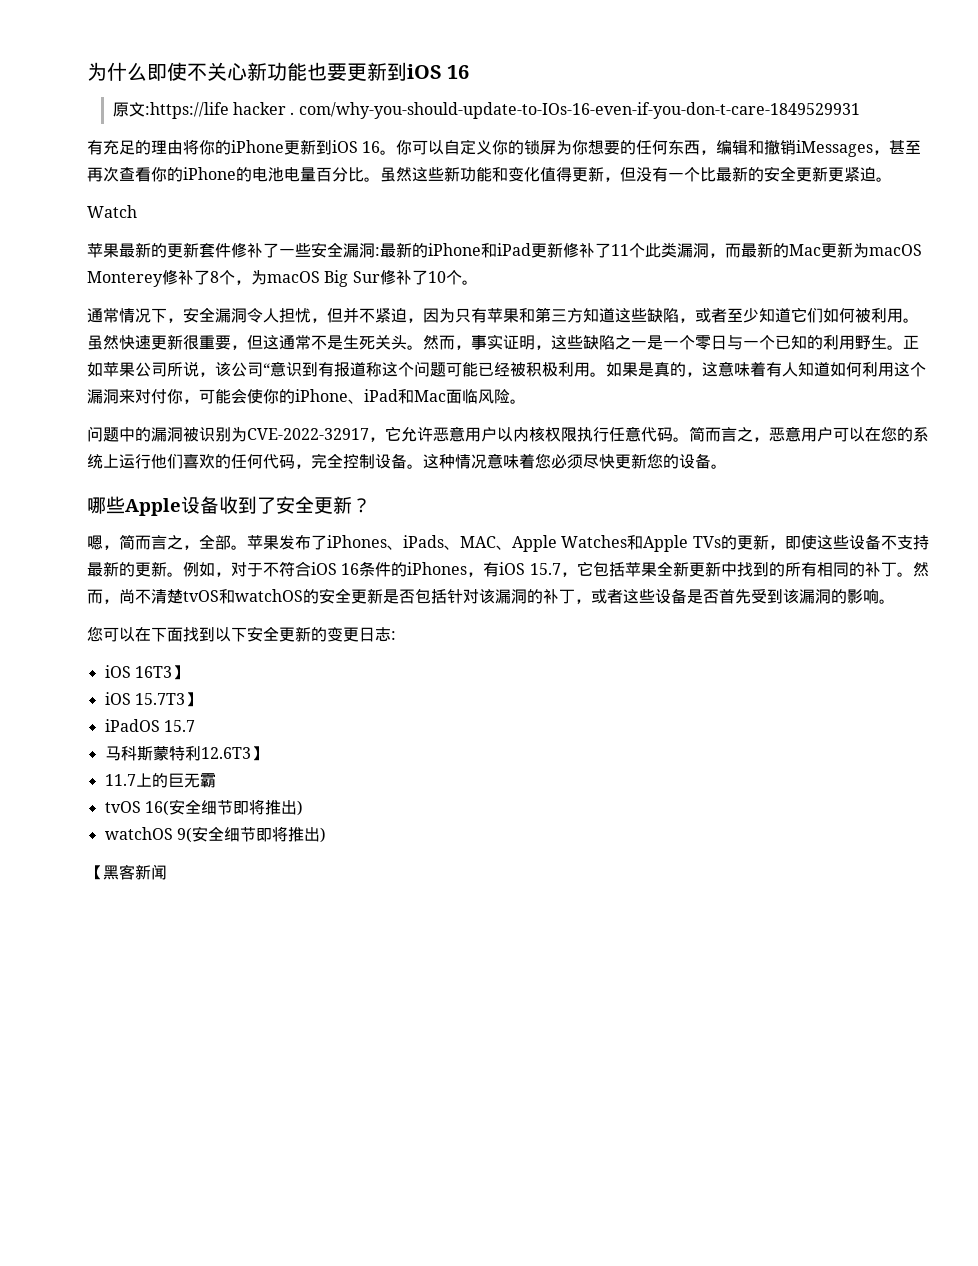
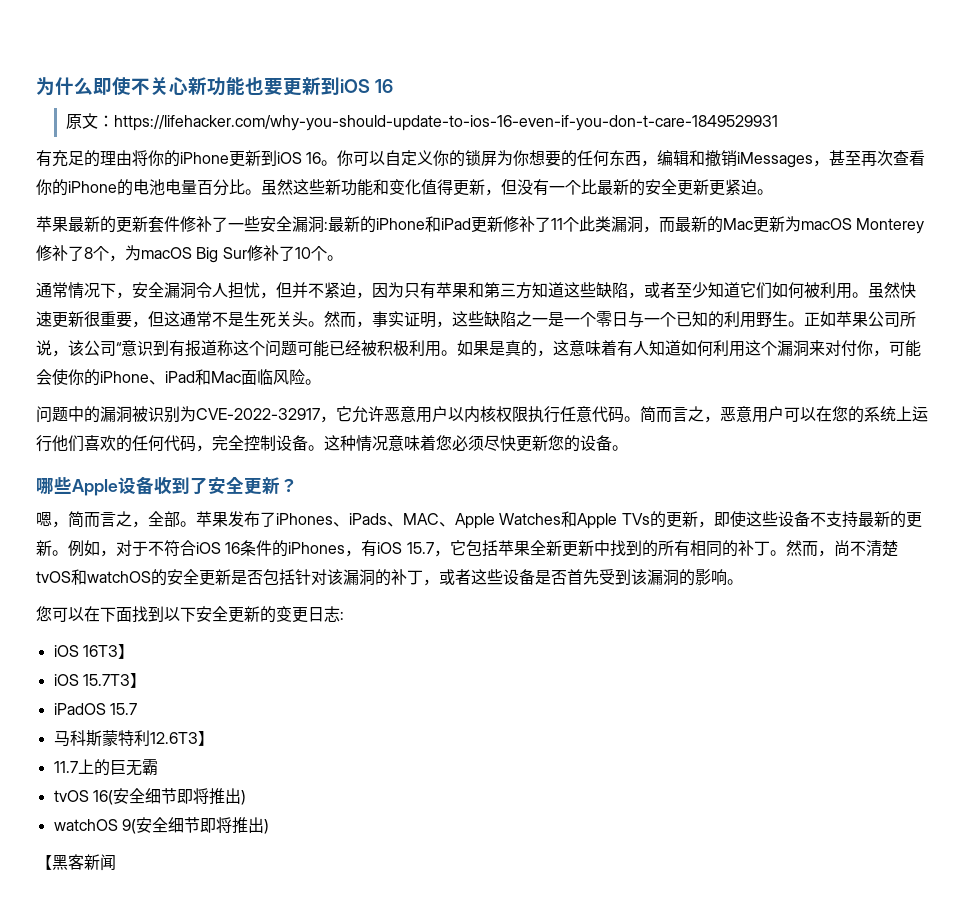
- 原文:https://life hacker . com/why-you-should-update-to-IOs-16-even-if-you-don-t-care-1849529931
+ 原文：https://lifehacker.com/why-you-should-update-to-ios-16-even-if-you-don-t-care-1849529931
- Watch

